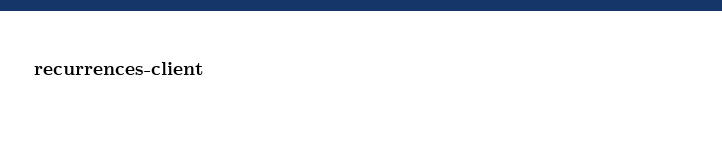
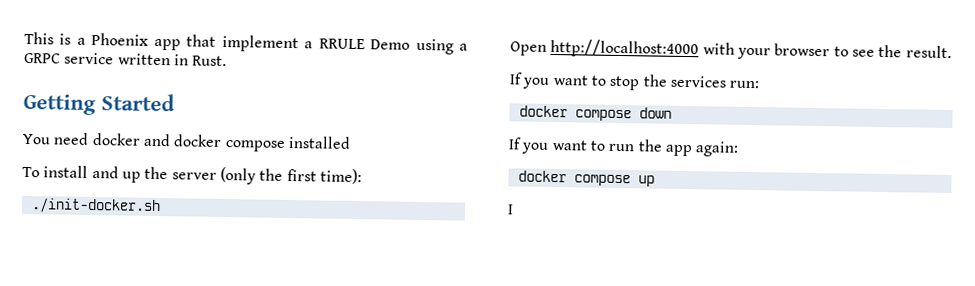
- recurrences-client
+ This is a Phoenix app that implement a RRULE Demo using a GRPC service written in Rust.
+ Getting Started
+ You need docker and docker compose installed
+ To install and up the server (only the first time):
+ ./init-docker.sh
+ Open http://localhost:4000 with your browser to see the result.
+ If you want to stop the services run:
+ docker compose down
+ If you want to run the app again:
+ docker compose up
+ I

